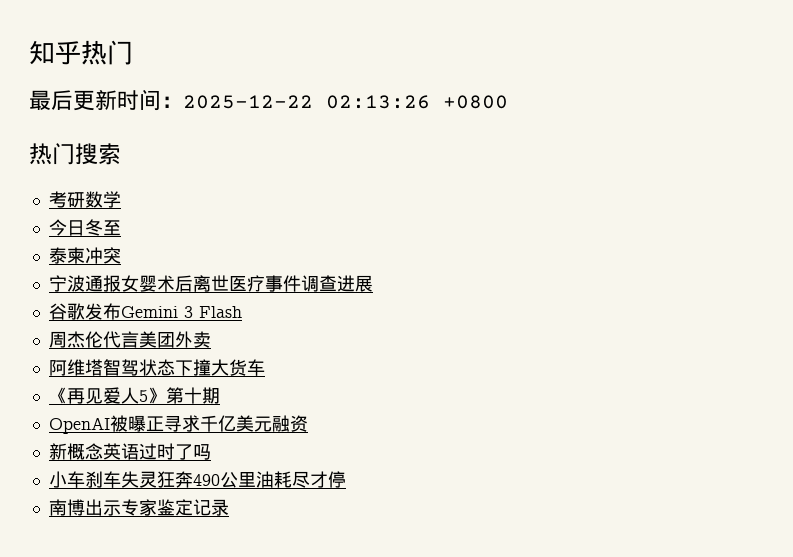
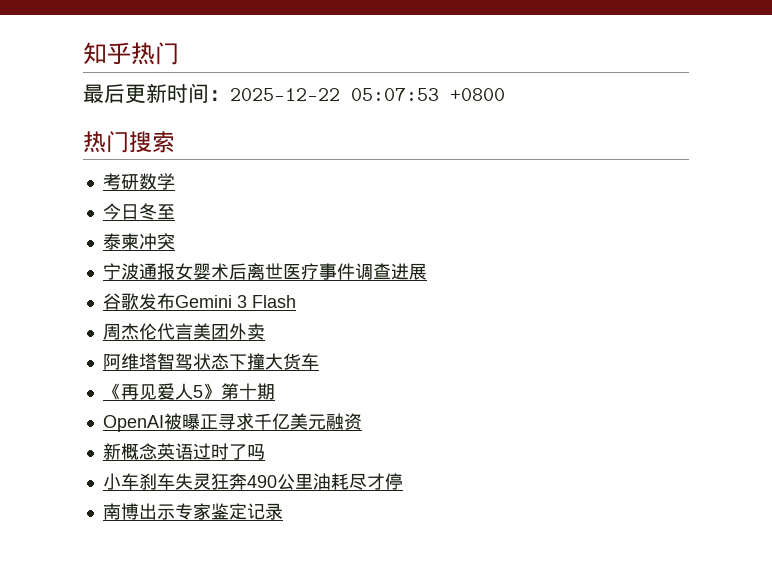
- 最后更新时间：2025-12-22 02:13:26 +0800
+ 最后更新时间：2025-12-22 05:07:53 +0800

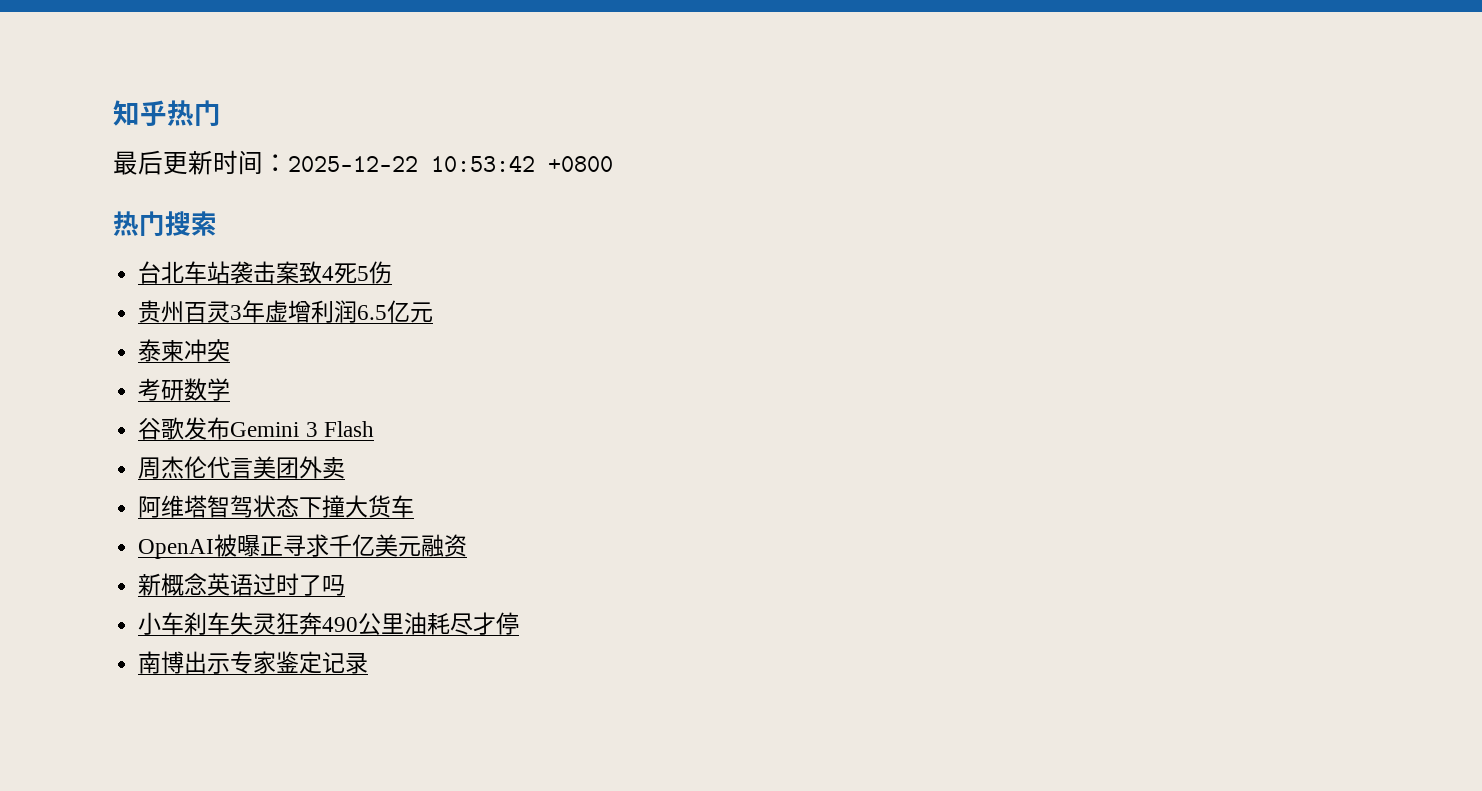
- 最后更新时间：2025-12-22 05:07:53 +0800
+ 最后更新时间：2025-12-22 10:53:42 +0800
+ 台北车站袭击案致4死5伤
+ 贵州百灵3年虚增利润6.5亿元
+ 泰柬冲突
  考研数学
- 今日冬至
- 泰柬冲突
- 宁波通报女婴术后离世医疗事件调查进展
- 《再见爱人5》第十期

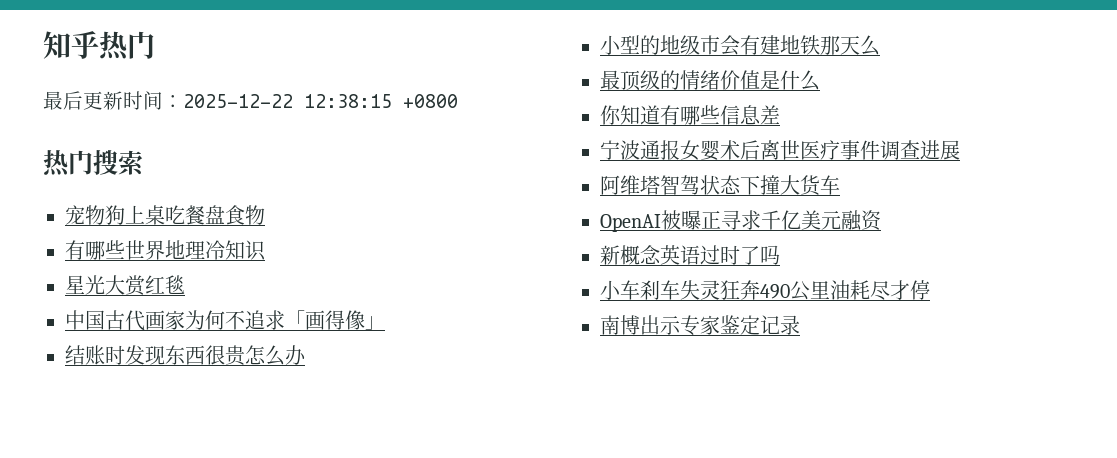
- 最后更新时间：2025-12-22 10:53:42 +0800
+ 最后更新时间：2025-12-22 12:38:15 +0800
- 台北车站袭击案致4死5伤
- 贵州百灵3年虚增利润6.5亿元
- 泰柬冲突
- 考研数学
- 谷歌发布Gemini 3 Flash
- 周杰伦代言美团外卖
+ 宠物狗上桌吃餐盘食物
+ 有哪些世界地理冷知识
+ 星光大赏红毯
+ 中国古代画家为何不追求「画得像」
+ 结账时发现东西很贵怎么办
+ 小型的地级市会有建地铁那天么
+ 最顶级的情绪价值是什么
+ 你知道有哪些信息差
+ 宁波通报女婴术后离世医疗事件调查进展

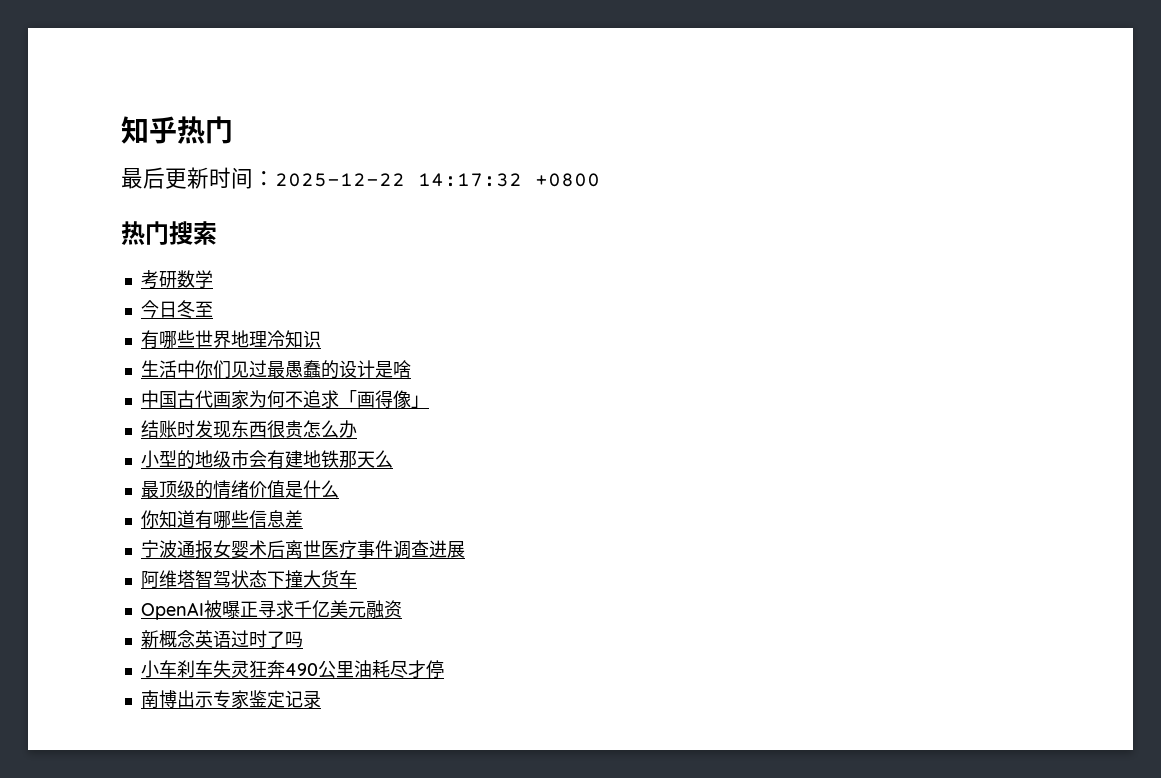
- 最后更新时间：2025-12-22 12:38:15 +0800
+ 最后更新时间：2025-12-22 14:17:32 +0800
- 宠物狗上桌吃餐盘食物
+ 考研数学
+ 今日冬至
- 星光大赏红毯
+ 生活中你们见过最愚蠢的设计是啥

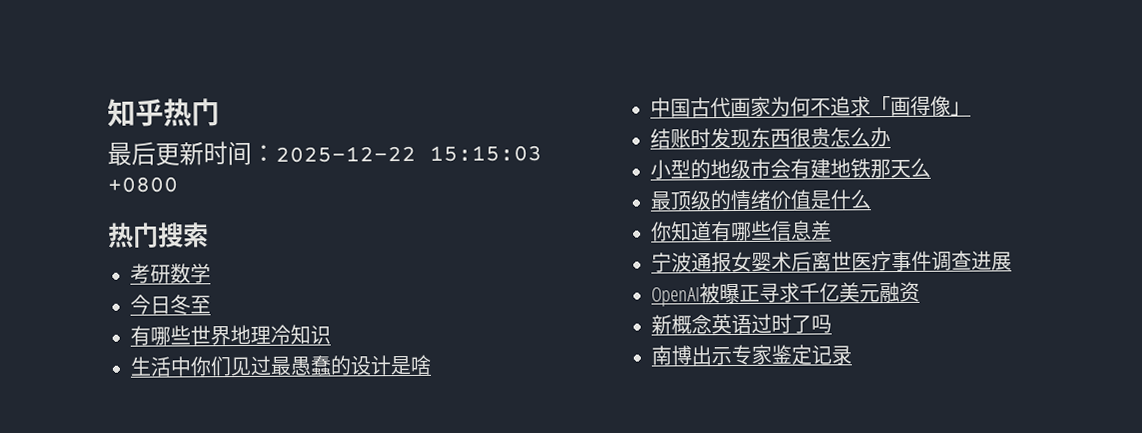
- 最后更新时间：2025-12-22 14:17:32 +0800
+ 最后更新时间：2025-12-22 15:15:03 +0800
- 阿维塔智驾状态下撞大货车
- 小车刹车失灵狂奔490公里油耗尽才停

